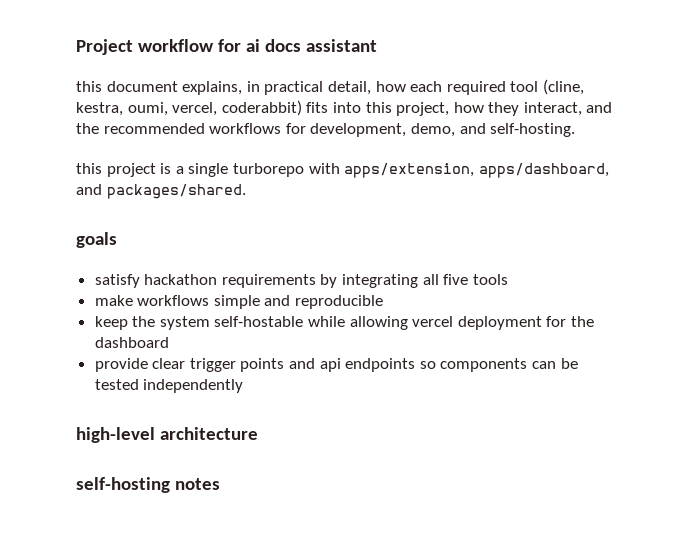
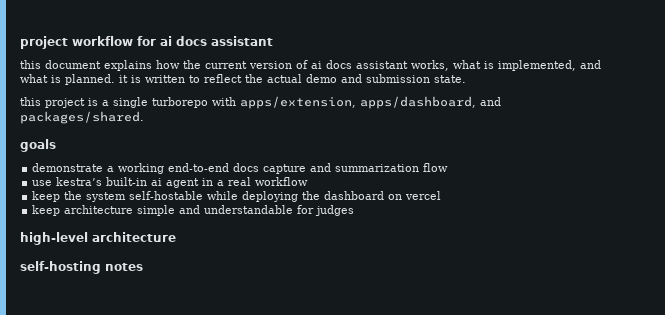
- Project workflow for ai docs assistant
+ project workflow for ai docs assistant
- this document explains, in practical detail, how each required tool (cline, kestra, oumi, vercel, coderabbit) fits into this project, how they interact, and the recommended workflows for development, demo, and self-hosting.
+ this document explains how the current version of ai docs assistant works, what is implemented, and what is planned. it is written to reflect the actual demo and submission state.
- satisfy hackathon requirements by integrating all five tools
- make workflows simple and reproducible
+ demonstrate a working end-to-end docs capture and summarization flow
+ use kestra’s built-in ai agent in a real workflow
- keep the system self-hostable while allowing vercel deployment for the dashboard
- provide clear trigger points and api endpoints so components can be tested independently
+ keep the system self-hostable while deploying the dashboard on vercel
+ keep architecture simple and understandable for judges

